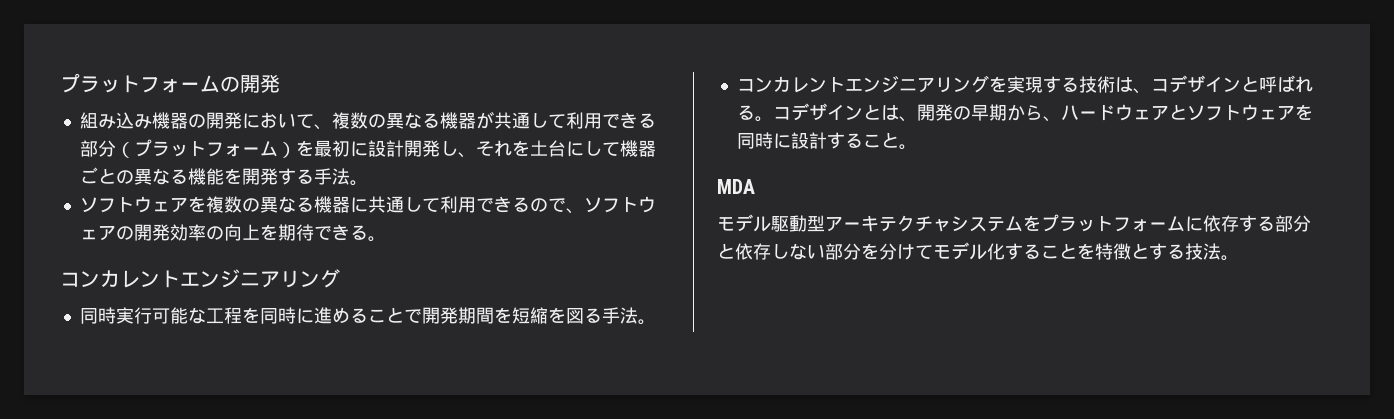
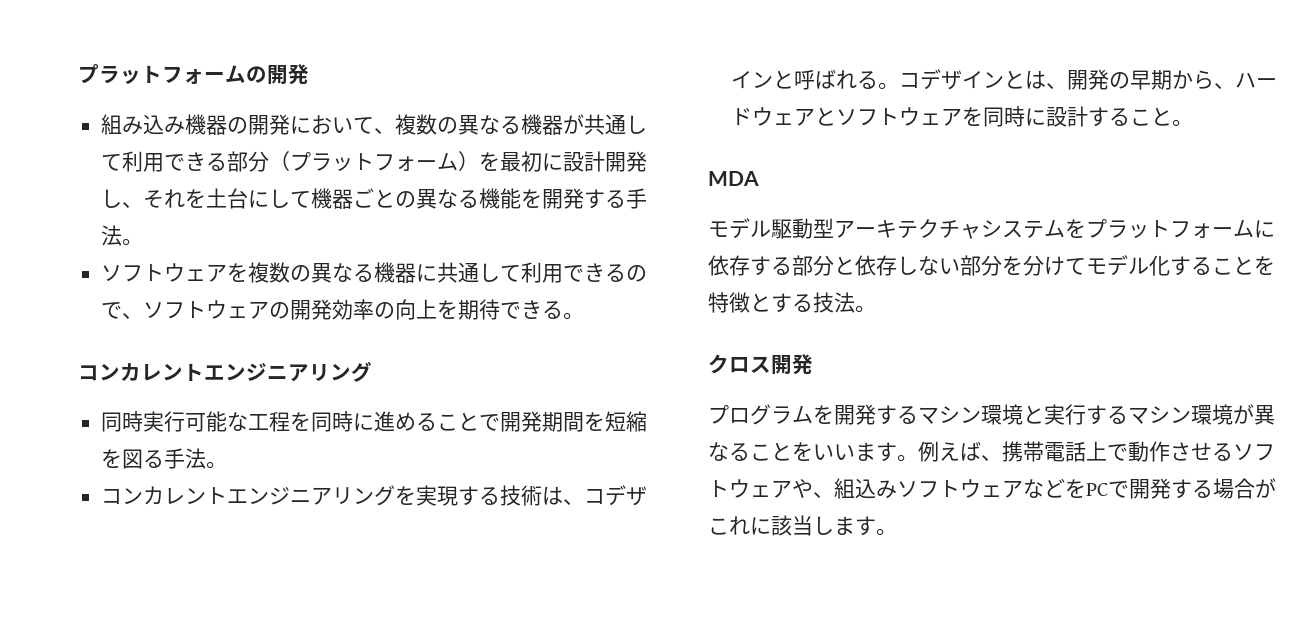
+ クロス開発
+ プログラムを開発するマシン環境と実行するマシン環境が異なることをいいます。例えば、携帯電話上で動作させるソフトウェアや、組込みソフトウェアなどをPCで開発する場合がこれに該当します。

